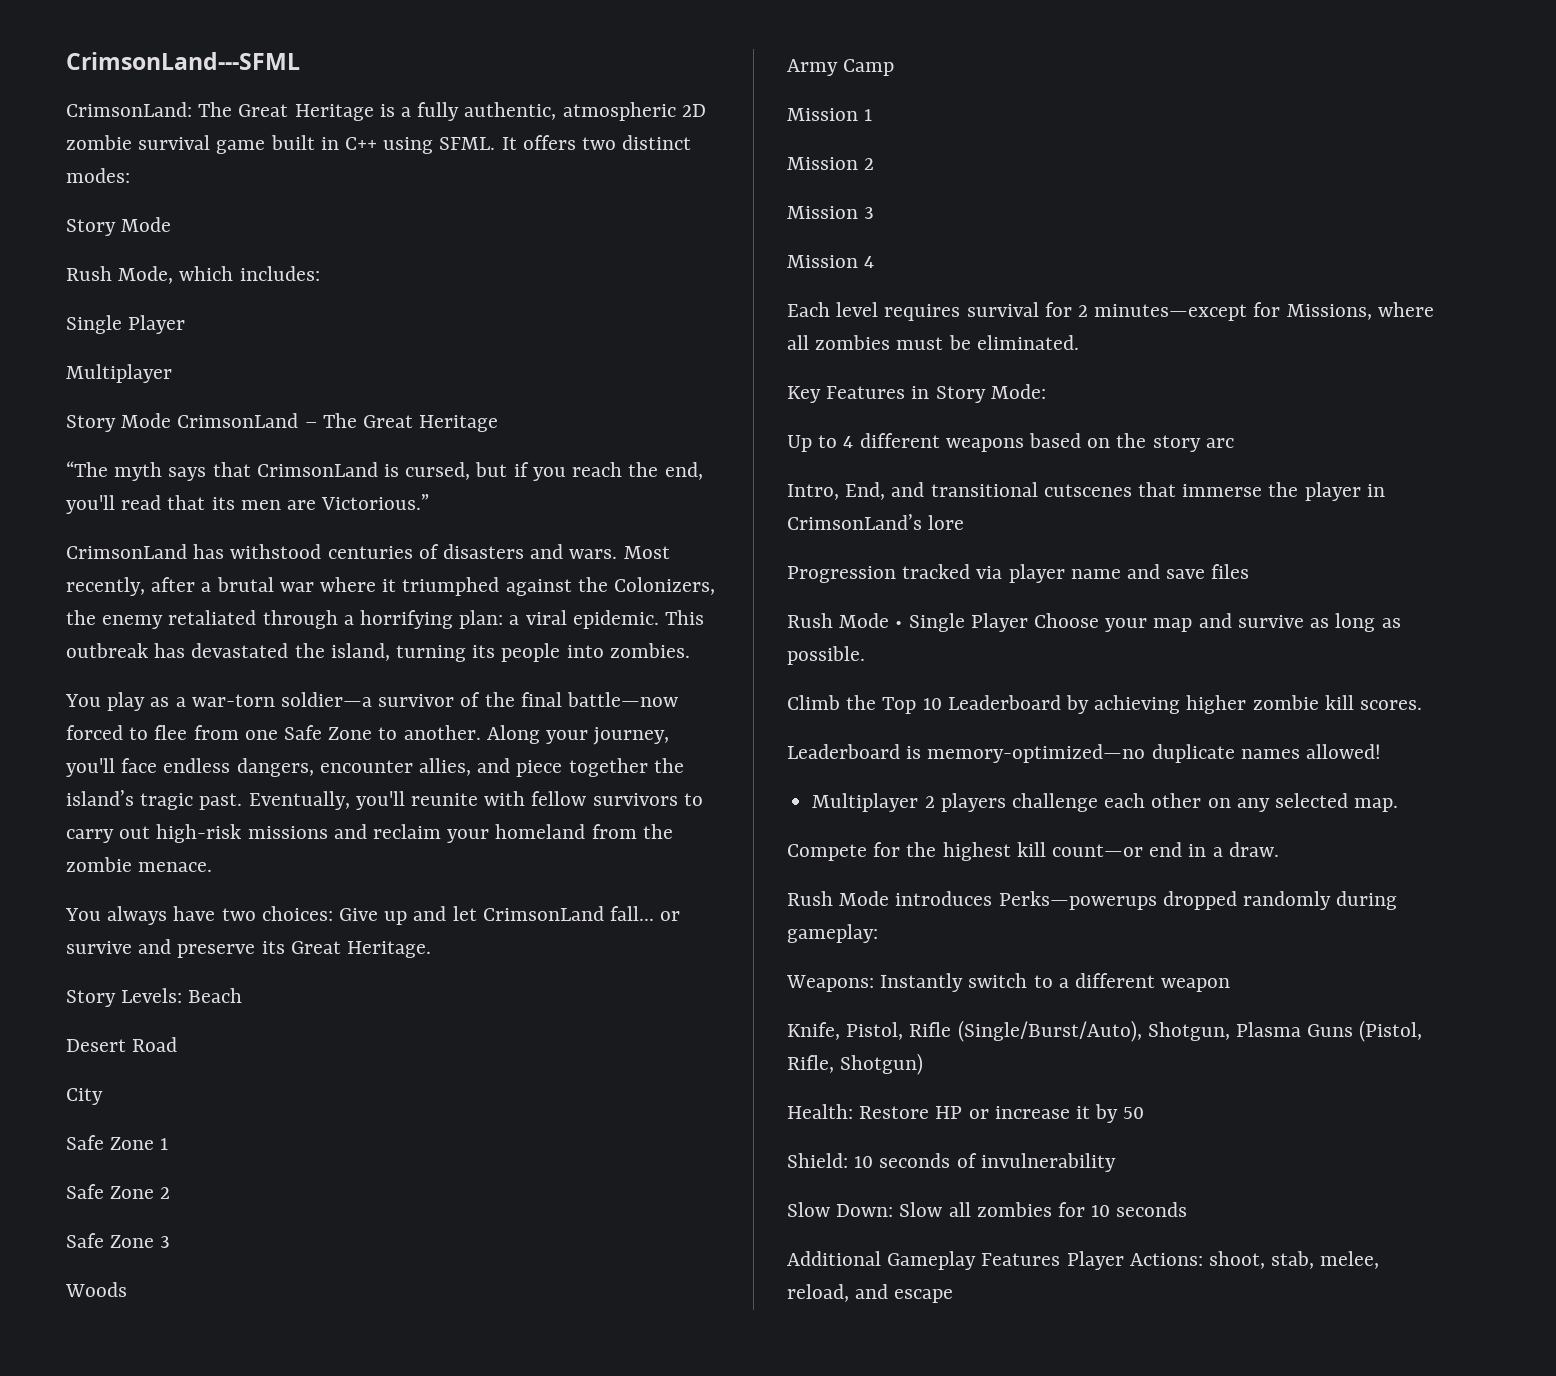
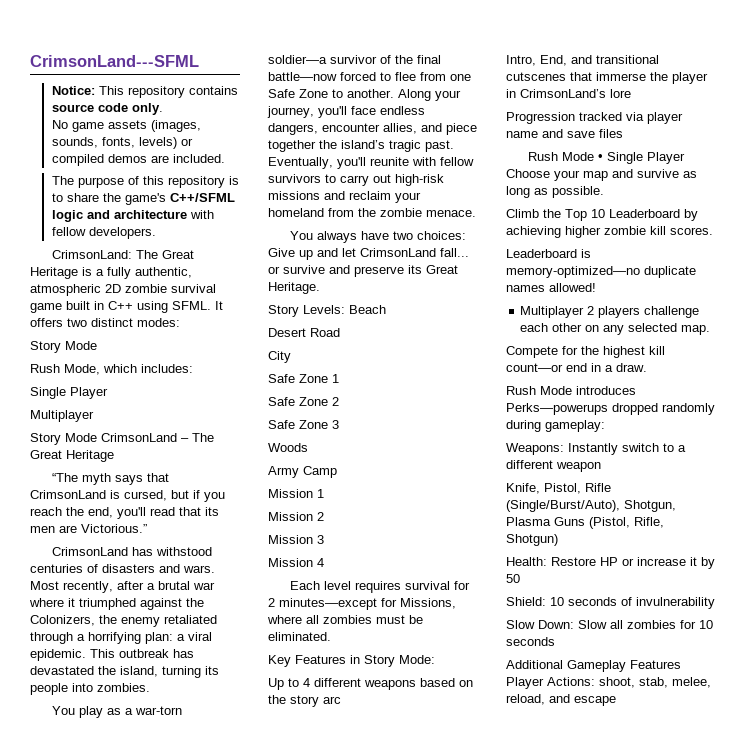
+ Notice: This repository contains source code only.
+ No game assets (images, sounds, fonts, levels) or compiled demos are included.
+ The purpose of this repository is to share the game's C++/SFML logic and architecture with fellow developers.

